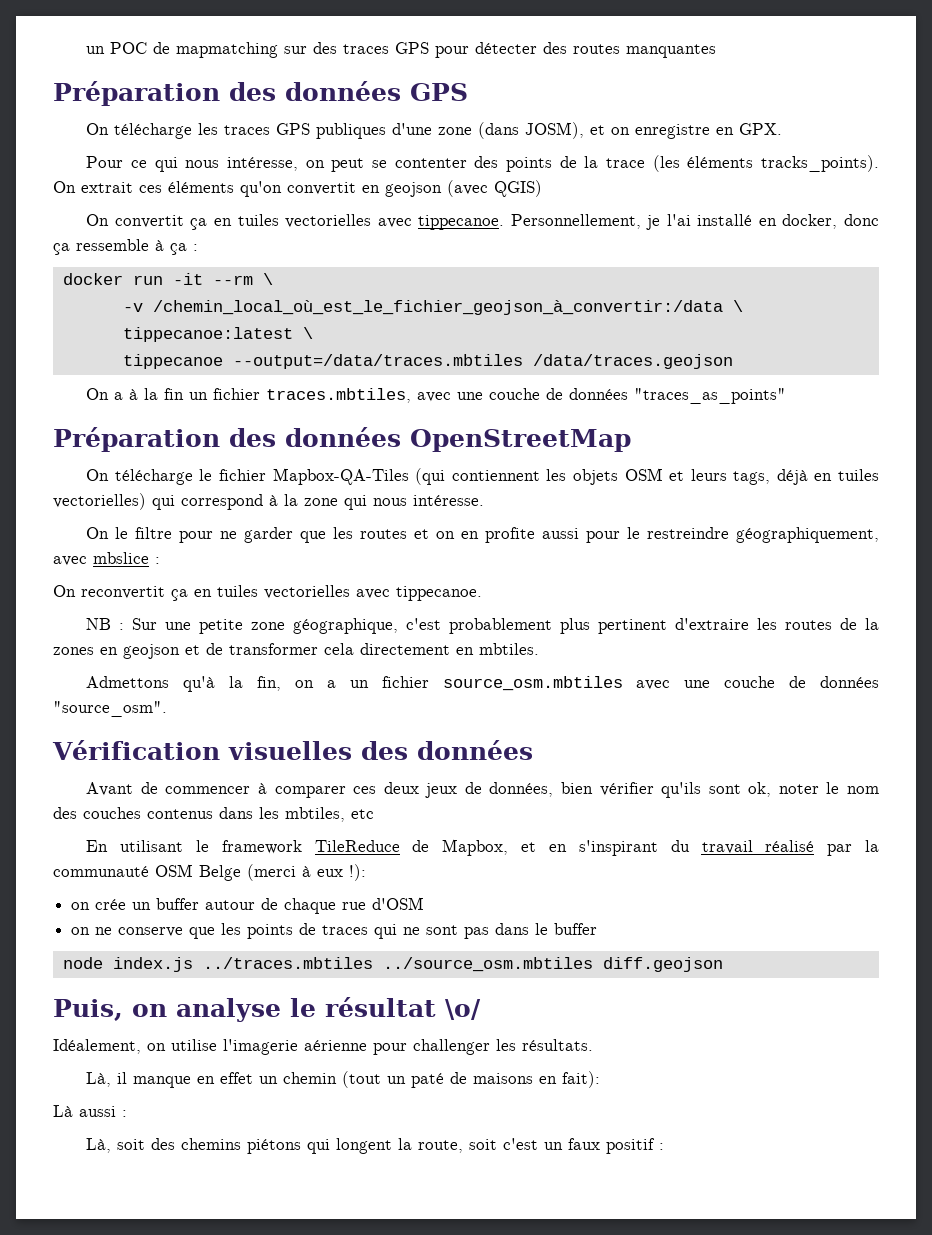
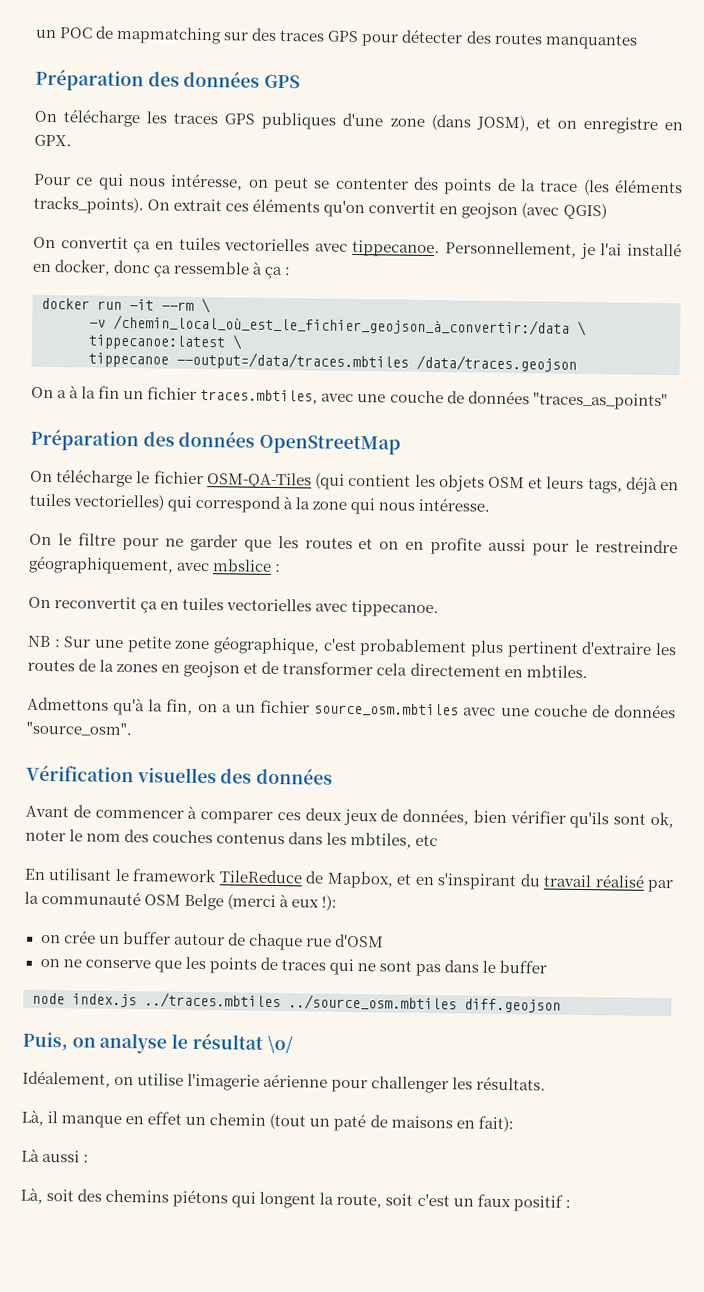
- On télécharge le fichier Mapbox-QA-Tiles (qui contiennent les objets OSM et leurs tags, déjà en tuiles vectorielles) qui correspond à la zone qui nous intéresse.
+ On télécharge le fichier OSM-QA-Tiles (qui contient les objets OSM et leurs tags, déjà en tuiles vectorielles) qui correspond à la zone qui nous intéresse.

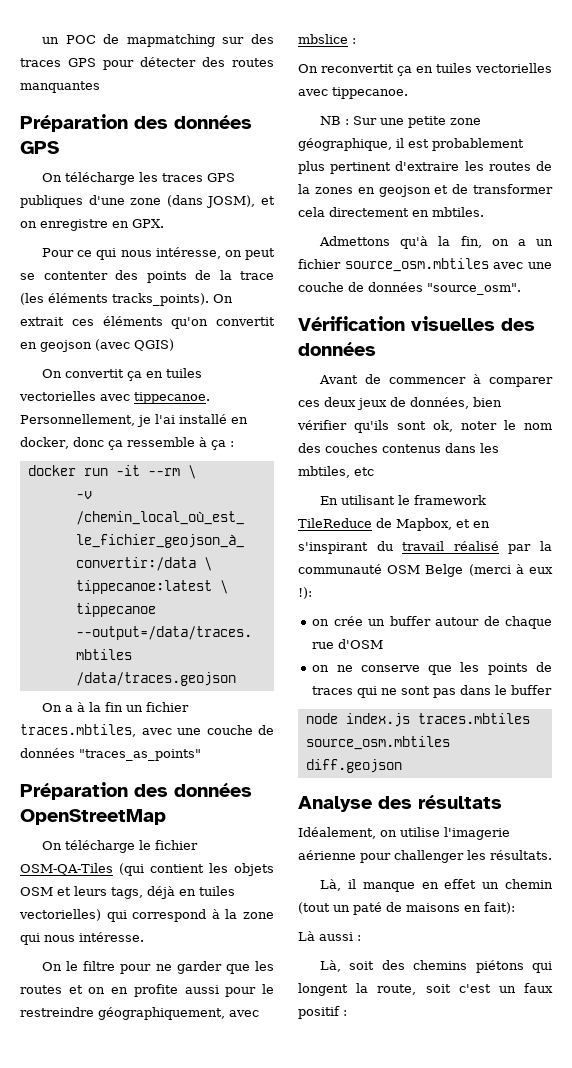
- NB : Sur une petite zone géographique, c'est probablement plus pertinent d'extraire les routes de la zones en geojson et de transformer cela directement en mbtiles.
+ NB : Sur une petite zone géographique, il est probablement plus pertinent d'extraire les routes de la zones en geojson et de transformer cela directement en mbtiles.
- node index.js ../traces.mbtiles ../source_osm.mbtiles diff.geojson
+ node index.js traces.mbtiles source_osm.mbtiles diff.geojson
- Puis, on analyse le résultat \o/
+ Analyse des résultats

